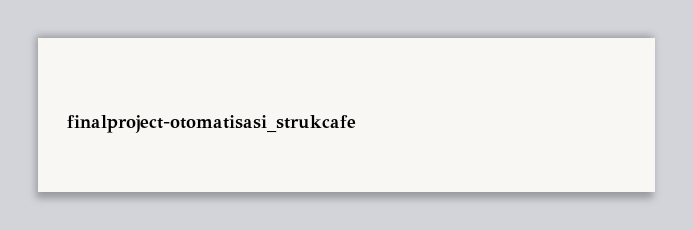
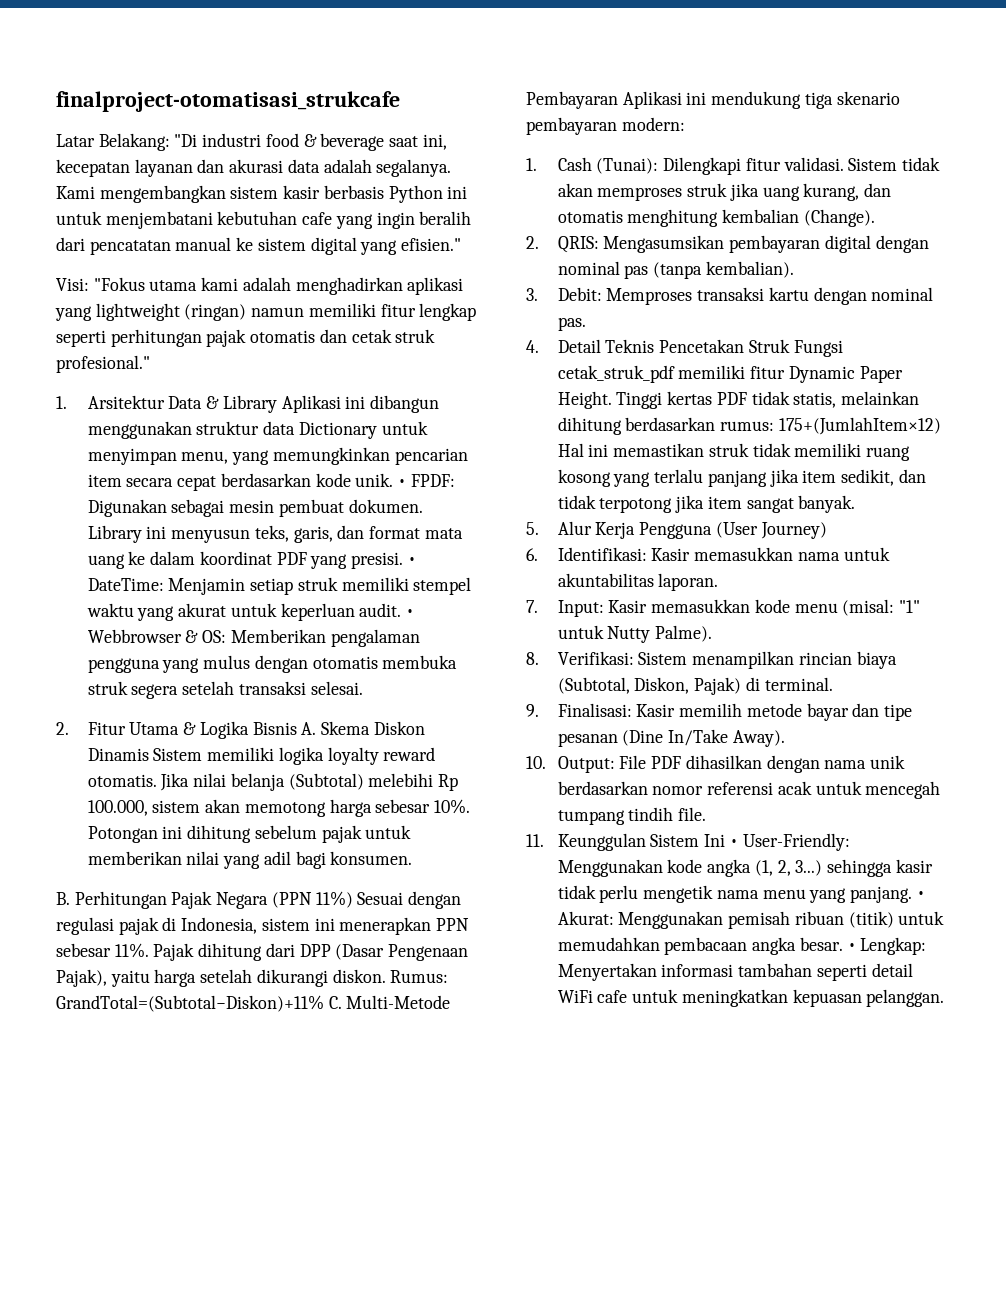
+ Latar Belakang: "Di industri food & beverage saat ini, kecepatan layanan dan akurasi data adalah segalanya. Kami mengembangkan sistem kasir berbasis Python ini untuk menjembatani kebutuhan cafe yang ingin beralih dari pencatatan manual ke sistem digital yang efisien."
+ Visi: "Fokus utama kami adalah menghadirkan aplikasi yang lightweight (ringan) namun memiliki fitur lengkap seperti perhitungan pajak otomatis dan cetak struk profesional."
+ 1. Arsitektur Data & Library Aplikasi ini dibangun menggunakan struktur data Dictionary untuk menyimpan menu, yang memungkinkan pencarian item secara cepat berdasarkan kode unik. • FPDF: Digunakan sebagai mesin pembuat dokumen. Library ini menyusun teks, garis, dan format mata uang ke dalam koordinat PDF yang presisi. • DateTime: Menjamin setiap struk memiliki stempel waktu yang akurat untuk keperluan audit. • Webbrowser & OS: Memberikan pengalaman pengguna yang mulus dengan otomatis membuka struk segera setelah transaksi selesai.
+ 2. Fitur Utama & Logika Bisnis A. Skema Diskon Dinamis Sistem memiliki logika loyalty reward otomatis. Jika nilai belanja (Subtotal) melebihi Rp 100.000, sistem akan memotong harga sebesar 10%. Potongan ini dihitung sebelum pajak untuk memberikan nilai yang adil bagi konsumen.
+ B. Perhitungan Pajak Negara (PPN 11%) Sesuai dengan regulasi pajak di Indonesia, sistem ini menerapkan PPN sebesar 11%. Pajak dihitung dari DPP (Dasar Pengenaan Pajak), yaitu harga setelah dikurangi diskon. Rumus: GrandTotal=(Subtotal−Diskon)+11% C. Multi-Metode Pembayaran Aplikasi ini mendukung tiga skenario pembayaran modern:
+ 1. Cash (Tunai): Dilengkapi fitur validasi. Sistem tidak akan memproses struk jika uang kurang, dan otomatis menghitung kembalian (Change).
+ 2. QRIS: Mengasumsikan pembayaran digital dengan nominal pas (tanpa kembalian).
+ 3. Debit: Memproses transaksi kartu dengan nominal pas.
+ 4. Detail Teknis Pencetakan Struk Fungsi cetak_struk_pdf memiliki fitur Dynamic Paper Height. Tinggi kertas PDF tidak statis, melainkan dihitung berdasarkan rumus: 175+(JumlahItem×12) Hal ini memastikan struk tidak memiliki ruang kosong yang terlalu panjang jika item sedikit, dan tidak terpotong jika item sangat banyak.
+ 5. Alur Kerja Pengguna (User Journey)
+ 6. Identifikasi: Kasir memasukkan nama untuk akuntabilitas laporan.
+ 7. Input: Kasir memasukkan kode menu (misal: "1" untuk Nutty Palme).
+ 8. Verifikasi: Sistem menampilkan rincian biaya (Subtotal, Diskon, Pajak) di terminal.
+ 9. Finalisasi: Kasir memilih metode bayar dan tipe pesanan (Dine In/Take Away).
+ 10. Output: File PDF dihasilkan dengan nama unik berdasarkan nomor referensi acak untuk mencegah tumpang tindih file.
+ 11. Keunggulan Sistem Ini • User-Friendly: Menggunakan kode angka (1, 2, 3...) sehingga kasir tidak perlu mengetik nama menu yang panjang. • Akurat: Menggunakan pemisah ribuan (titik) untuk memudahkan pembacaan angka besar. • Lengkap: Menyertakan informasi tambahan seperti detail WiFi cafe untuk meningkatkan kepuasan pelanggan.

